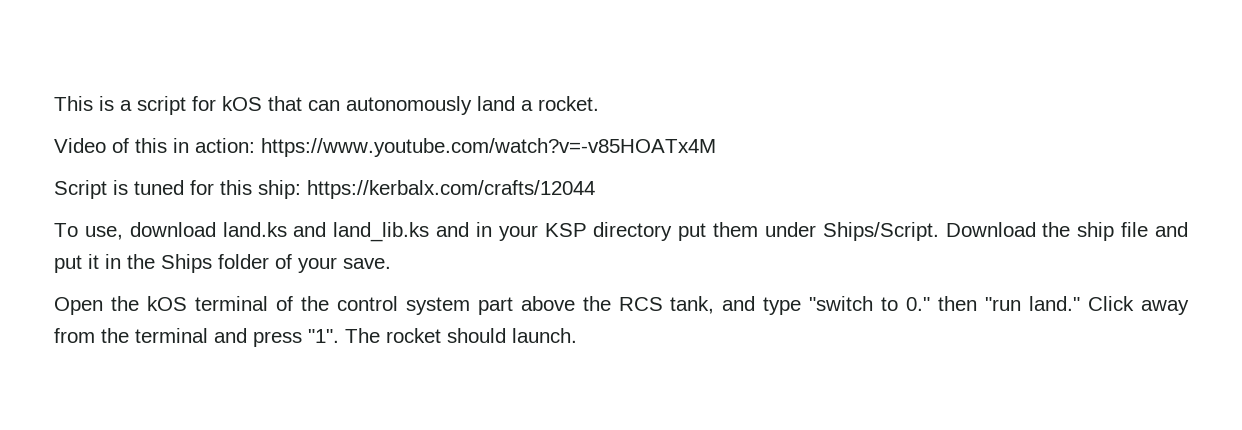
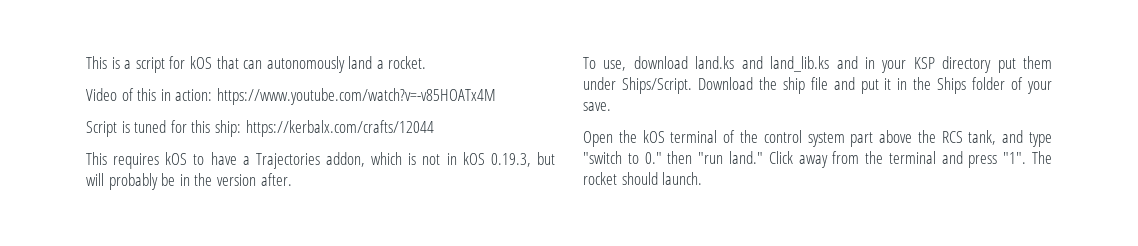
+ This requires kOS to have a Trajectories addon, which is not in kOS 0.19.3, but will probably be in the version after.

